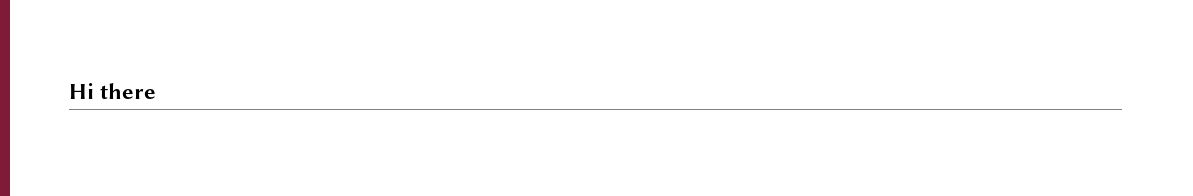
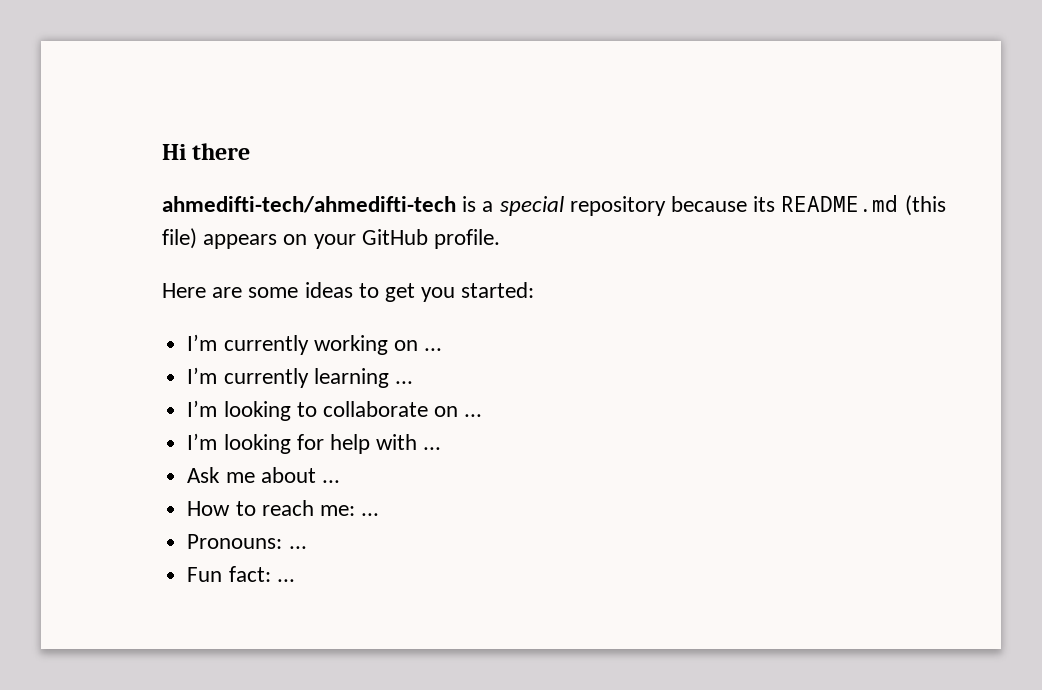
+ ahmedifti-tech/ahmedifti-tech is a special repository because its README.md (this file) appears on your GitHub profile.
+ Here are some ideas to get you started:
+ I’m currently working on ...
+ I’m currently learning ...
+ I’m looking to collaborate on ...
+ I’m looking for help with ...
+ Ask me about ...
+ How to reach me: ...
+ Pronouns: ...
+ Fun fact: ...

